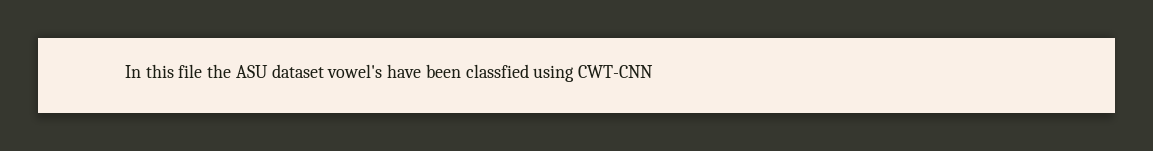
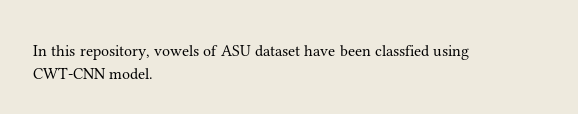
- In this file the ASU dataset vowel's have been classfied using CWT-CNN
+ In this repository, vowels of ASU dataset have been classfied using CWT-CNN model.

